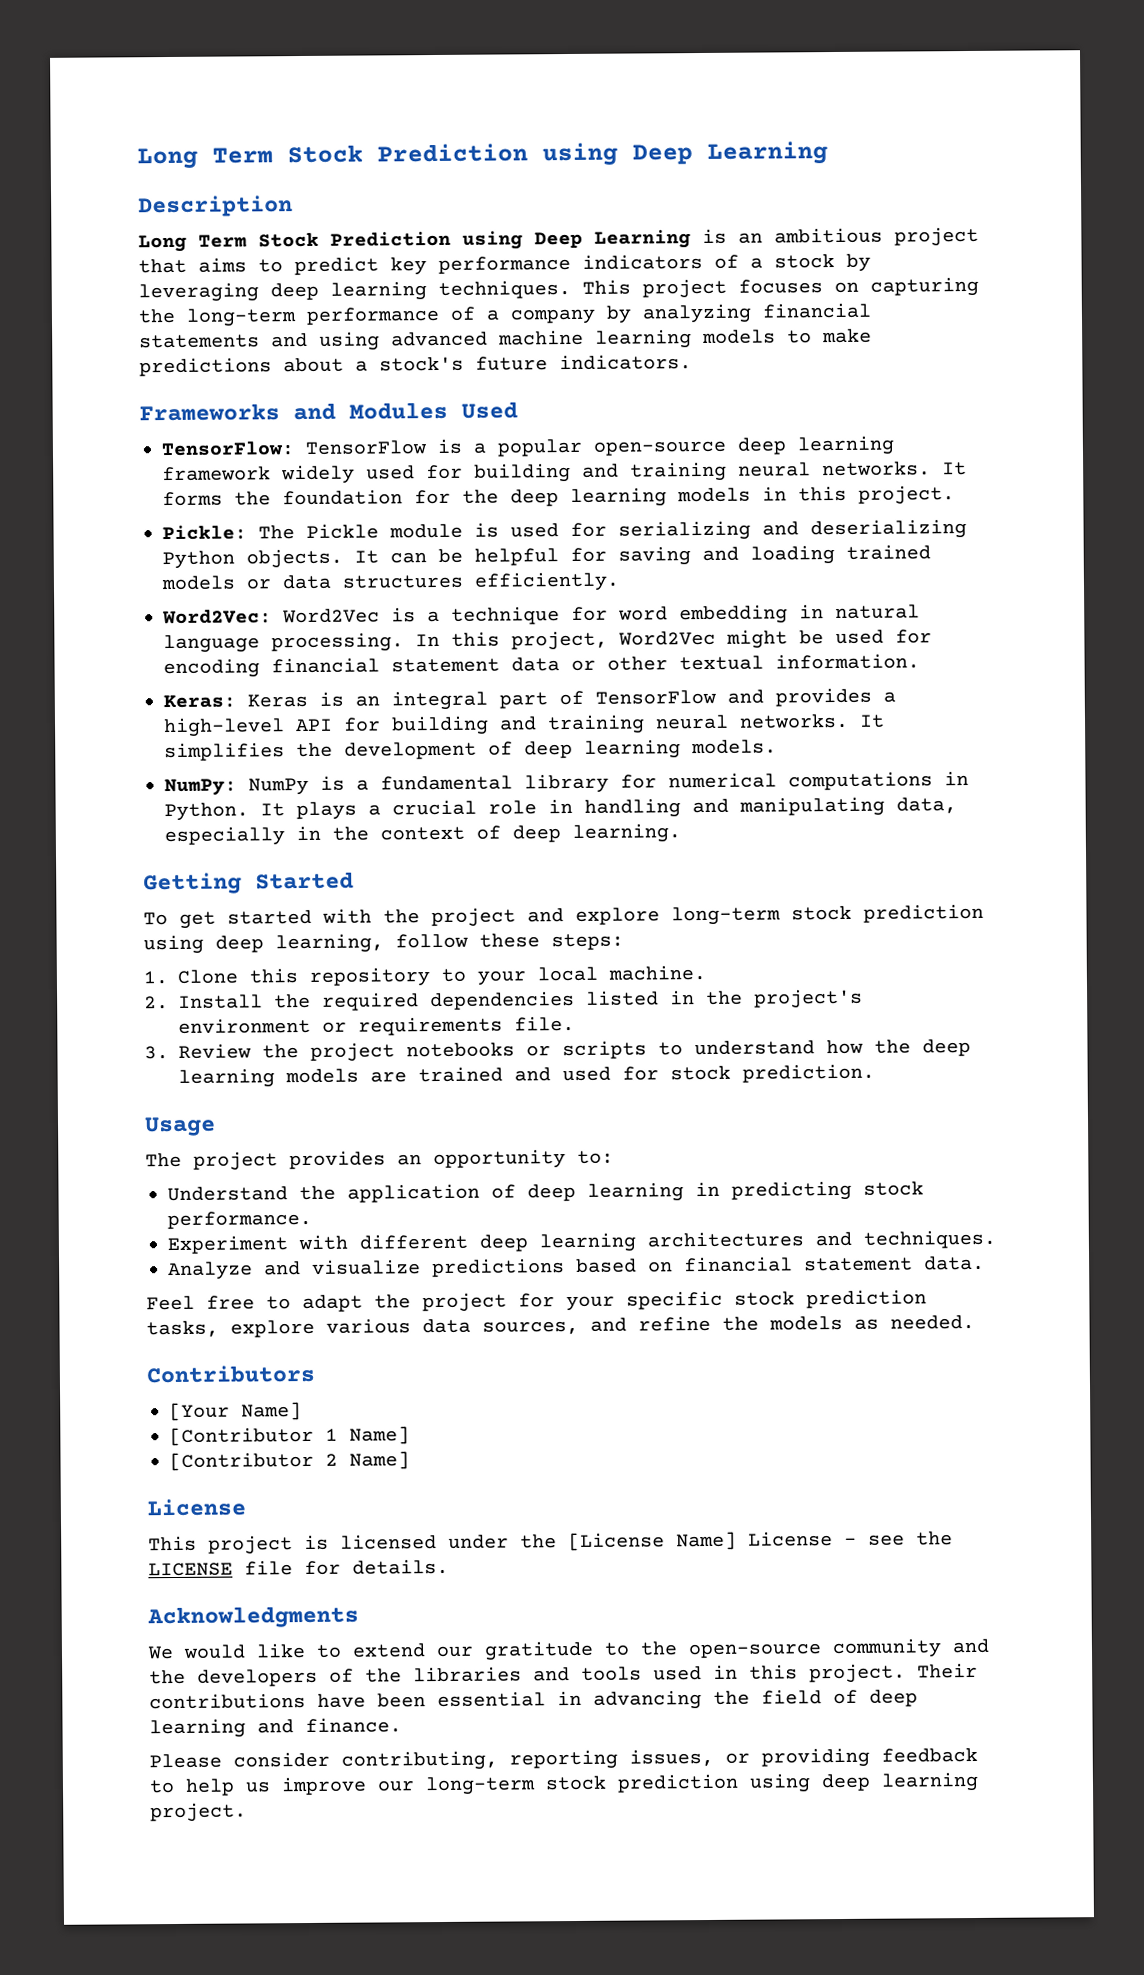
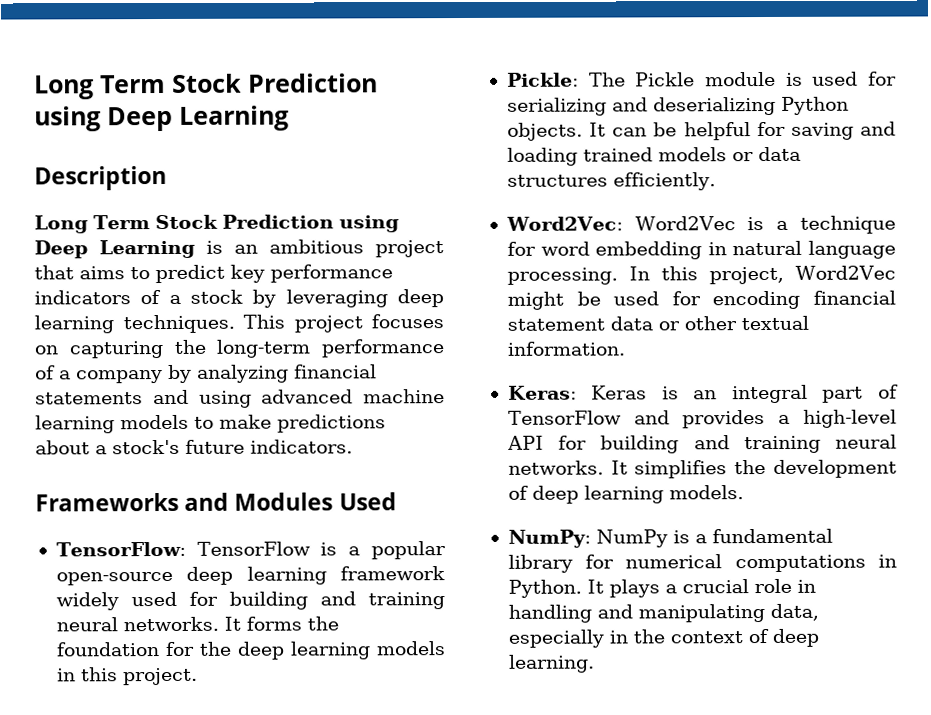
- Getting Started
- To get started with the project and explore long-term stock prediction using deep learning, follow these steps:
- 1. Clone this repository to your local machine.
- 2. Install the required dependencies listed in the project's environment or requirements file.
- 3. Review the project notebooks or scripts to understand how the deep learning models are trained and used for stock prediction.
- Usage
- The project provides an opportunity to:
- Understand the application of deep learning in predicting stock performance.
- Experiment with different deep learning architectures and techniques.
- Analyze and visualize predictions based on financial statement data.
- Feel free to adapt the project for your specific stock prediction tasks, explore various data sources, and refine the models as needed.
- Contributors
- [Your Name]
- [Contributor 1 Name]
- [Contributor 2 Name]
- License
- This project is licensed under the [License Name] License - see the LICENSE file for details.
- Acknowledgments
- We would like to extend our gratitude to the open-source community and the developers of the libraries and tools used in this project. Their contributions have been essential in advancing the field of deep learning and finance.
- Please consider contributing, reporting issues, or providing feedback to help us improve our long-term stock prediction using deep learning project.

